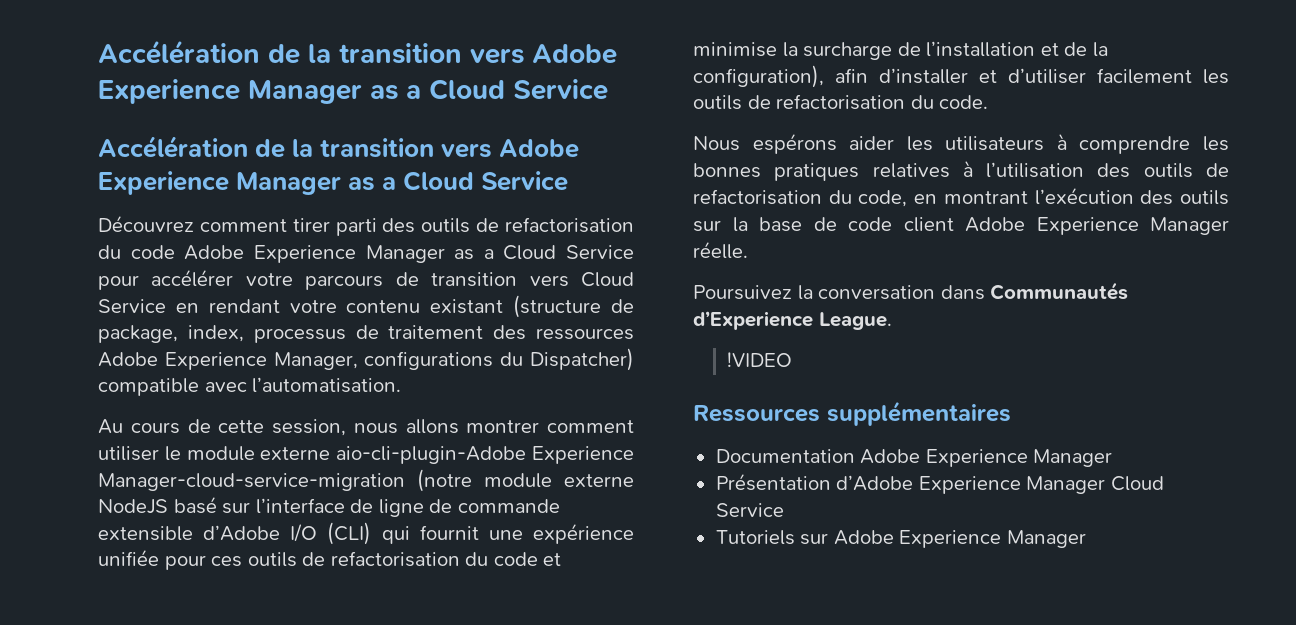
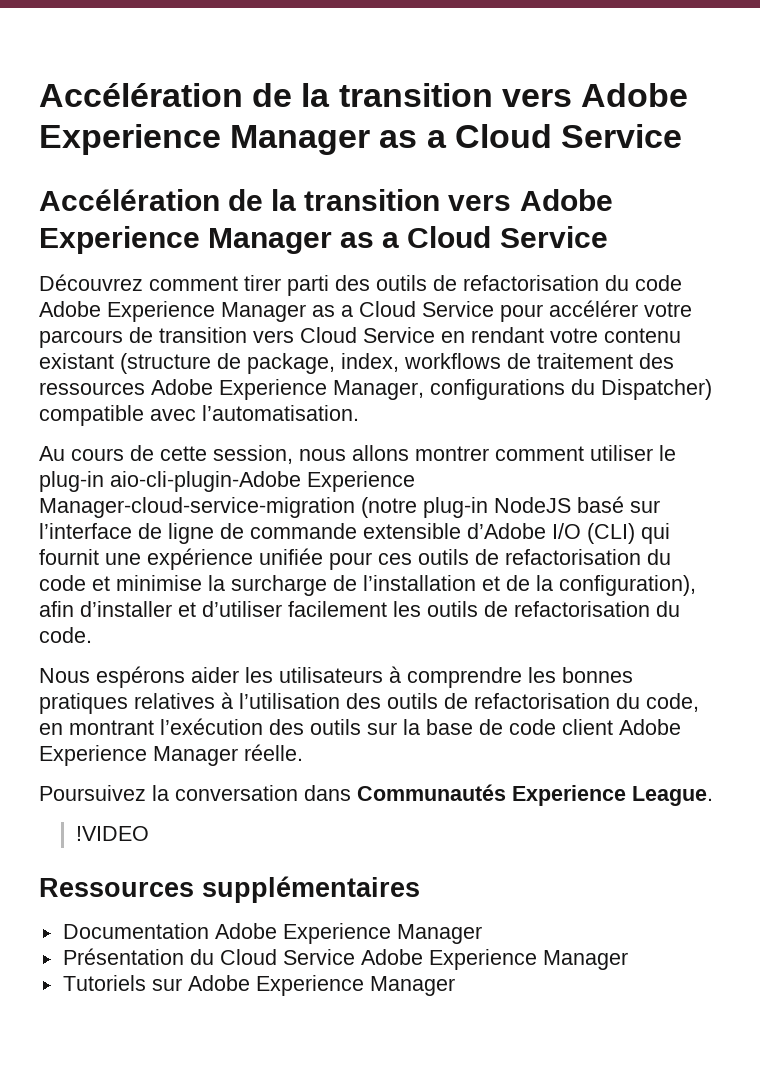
- Découvrez comment tirer parti des outils de refactorisation du code Adobe Experience Manager as a Cloud Service pour accélérer votre parcours de transition vers Cloud Service en rendant votre contenu existant (structure de package, index, processus de traitement des ressources Adobe Experience Manager, configurations du Dispatcher) compatible avec l’automatisation.
+ Découvrez comment tirer parti des outils de refactorisation du code Adobe Experience Manager as a Cloud Service pour accélérer votre parcours de transition vers Cloud Service en rendant votre contenu existant (structure de package, index, workflows de traitement des ressources Adobe Experience Manager, configurations du Dispatcher) compatible avec l’automatisation.
- Au cours de cette session, nous allons montrer comment utiliser le module externe aio-cli-plugin-Adobe Experience Manager-cloud-service-migration (notre module externe NodeJS basé sur l’interface de ligne de commande extensible d’Adobe I/O (CLI) qui fournit une expérience unifiée pour ces outils de refactorisation du code et minimise la surcharge de l’installation et de la configuration), afin d’installer et d’utiliser facilement les outils de refactorisation du code.
+ Au cours de cette session, nous allons montrer comment utiliser le plug-in aio-cli-plugin-Adobe Experience Manager-cloud-service-migration (notre plug-in NodeJS basé sur l’interface de ligne de commande extensible d’Adobe I/O (CLI) qui fournit une expérience unifiée pour ces outils de refactorisation du code et minimise la surcharge de l’installation et de la configuration), afin d’installer et d’utiliser facilement les outils de refactorisation du code.
- Poursuivez la conversation dans Communautés d’Experience League.
+ Poursuivez la conversation dans Communautés Experience League.
- Présentation d’Adobe Experience Manager Cloud Service
+ Présentation du Cloud Service Adobe Experience Manager

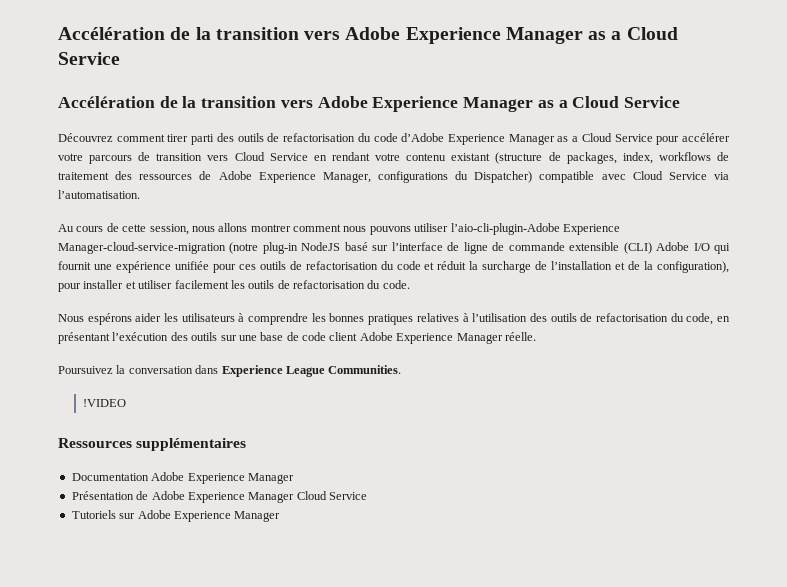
- Découvrez comment tirer parti des outils de refactorisation du code Adobe Experience Manager as a Cloud Service pour accélérer votre parcours de transition vers Cloud Service en rendant votre contenu existant (structure de package, index, workflows de traitement des ressources Adobe Experience Manager, configurations du Dispatcher) compatible avec l’automatisation.
+ Découvrez comment tirer parti des outils de refactorisation du code d’Adobe Experience Manager as a Cloud Service pour accélérer votre parcours de transition vers Cloud Service en rendant votre contenu existant (structure de packages, index, workflows de traitement des ressources de Adobe Experience Manager, configurations du Dispatcher) compatible avec Cloud Service via l’automatisation.
- Au cours de cette session, nous allons montrer comment utiliser le plug-in aio-cli-plugin-Adobe Experience Manager-cloud-service-migration (notre plug-in NodeJS basé sur l’interface de ligne de commande extensible d’Adobe I/O (CLI) qui fournit une expérience unifiée pour ces outils de refactorisation du code et minimise la surcharge de l’installation et de la configuration), afin d’installer et d’utiliser facilement les outils de refactorisation du code.
+ Au cours de cette session, nous allons montrer comment nous pouvons utiliser l’aio-cli-plugin-Adobe Experience Manager-cloud-service-migration (notre plug-in NodeJS basé sur l’interface de ligne de commande extensible (CLI) Adobe I/O qui fournit une expérience unifiée pour ces outils de refactorisation du code et réduit la surcharge de l’installation et de la configuration), pour installer et utiliser facilement les outils de refactorisation du code.
- Nous espérons aider les utilisateurs à comprendre les bonnes pratiques relatives à l’utilisation des outils de refactorisation du code, en montrant l’exécution des outils sur la base de code client Adobe Experience Manager réelle.
+ Nous espérons aider les utilisateurs à comprendre les bonnes pratiques relatives à l’utilisation des outils de refactorisation du code, en présentant l’exécution des outils sur une base de code client Adobe Experience Manager réelle.
- Poursuivez la conversation dans Communautés Experience League.
+ Poursuivez la conversation dans Experience League Communities.
- Présentation du Cloud Service Adobe Experience Manager
+ Présentation de Adobe Experience Manager Cloud Service

